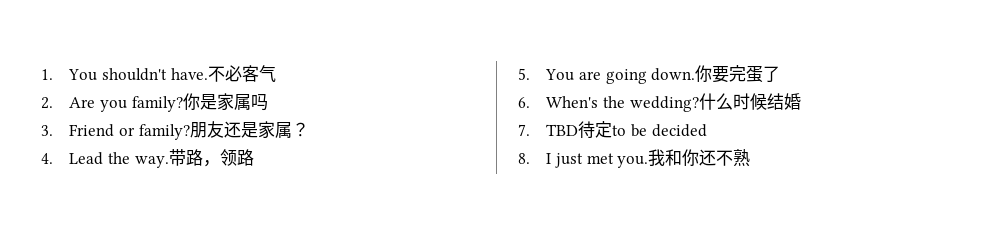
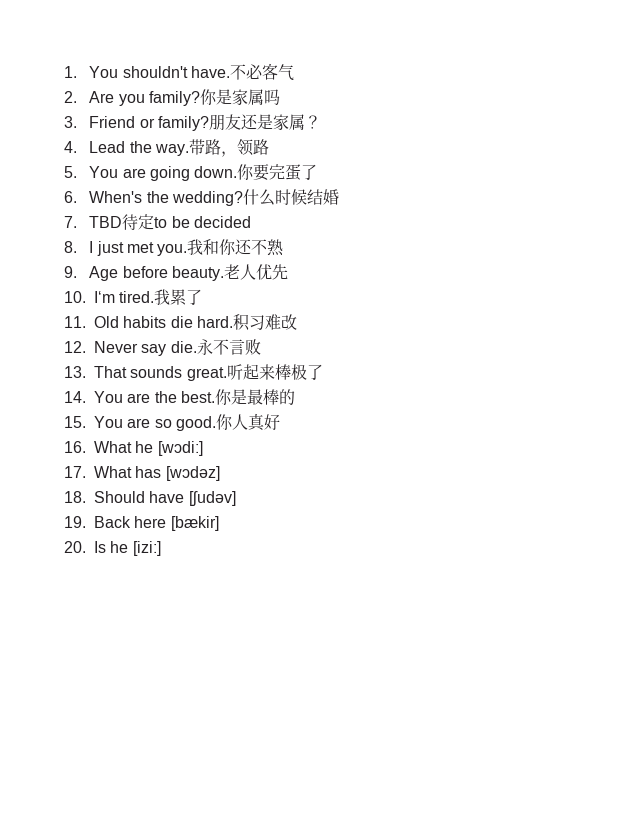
+ 9. Age before beauty.老人优先
+ 10. I‘m tired.我累了
+ 11. Old habits die hard.积习难改
+ 12. Never say die.永不言败
+ 13. That sounds great.听起来棒极了
+ 14. You are the best.你是最棒的
+ 15. You are so good.你人真好
+ 16. What he [wɔdi:]
+ 17. What has [wɔdəz]
+ 18. Should have [ʃudəv]
+ 19. Back here [bækir]
+ 20. Is he [izi:]

